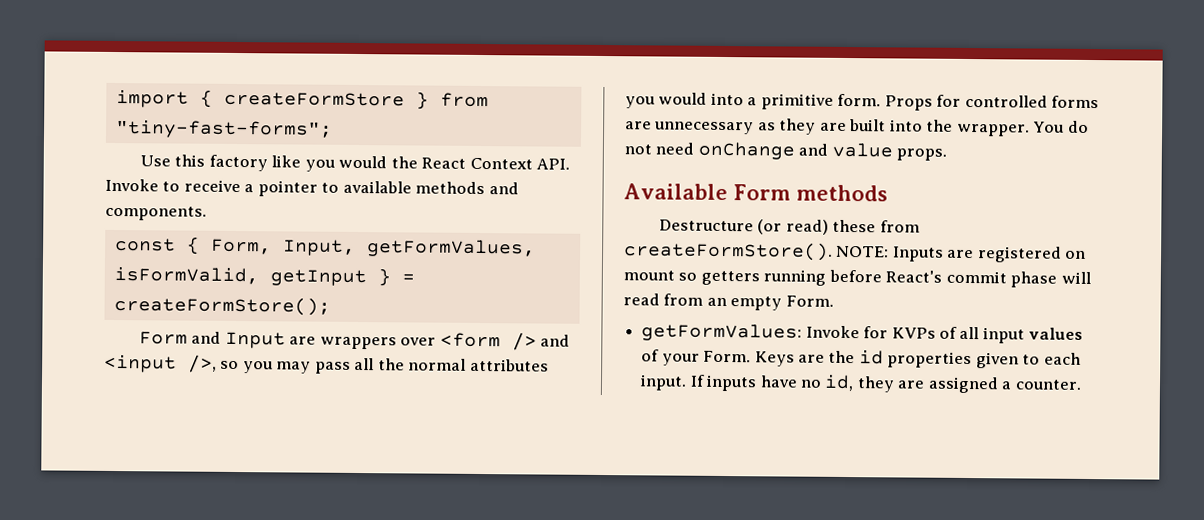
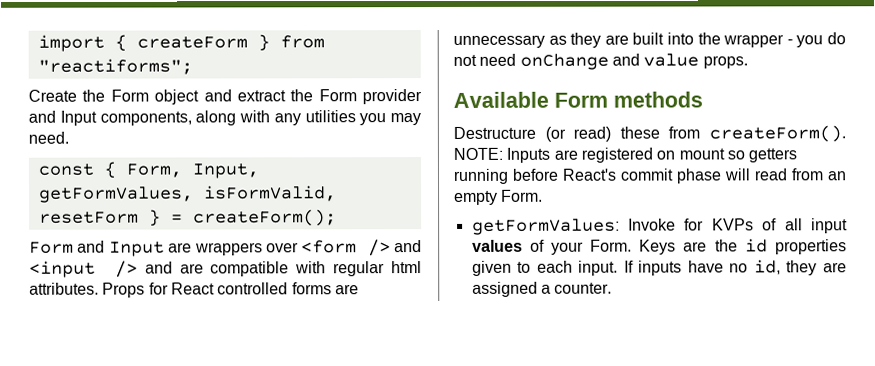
- import { createFormStore } from "tiny-fast-forms";
- Use this factory like you would the React Context API. Invoke to receive a pointer to available methods and components.
+ import { createForm } from "reactiforms";
+ Create the Form object and extract the Form provider and Input components, along with any utilities you may need.
- const { Form, Input, getFormValues, isFormValid, getInput } = createFormStore();
+ const { Form, Input, getFormValues, isFormValid, resetForm } = createForm();
- Form and Input are wrappers over <form /> and <input />, so you may pass all the normal attributes you would into a primitive form.
+ Form and Input are wrappers over <form /> and <input /> and are compatible with regular html attributes.
- Props for controlled forms are unnecessary as they are built into the wrapper. You do not need onChange and value props.
+ Props for React controlled forms are unnecessary as they are built into the wrapper - you do not need onChange and value props.
- Destructure (or read) these from createFormStore().
+ Destructure (or read) these from createForm().

